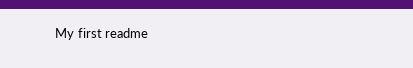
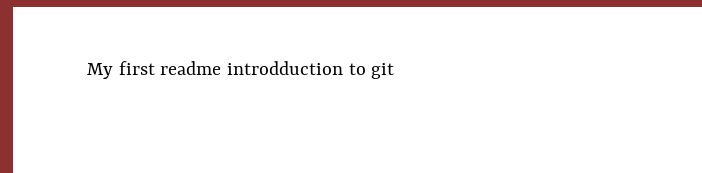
- My first readme
+ My first readme introdduction to git

